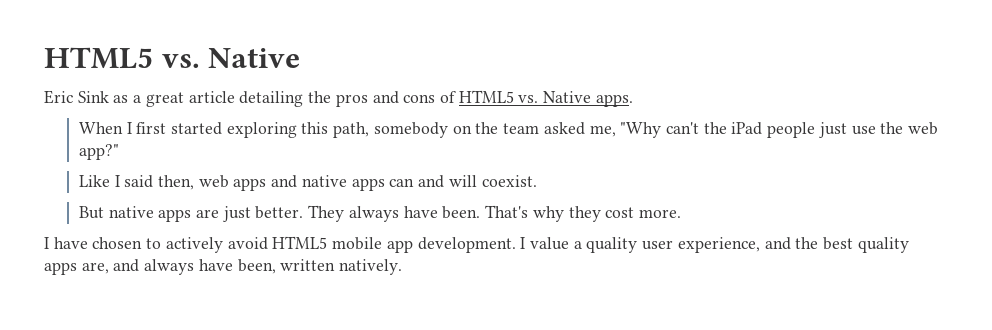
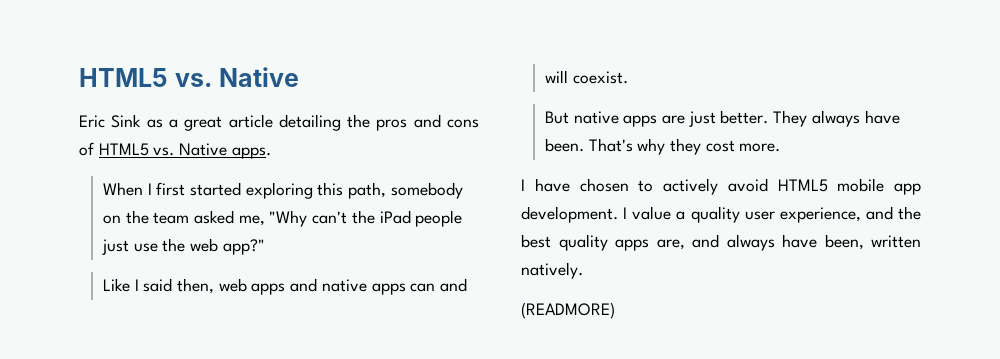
+ (READMORE)

